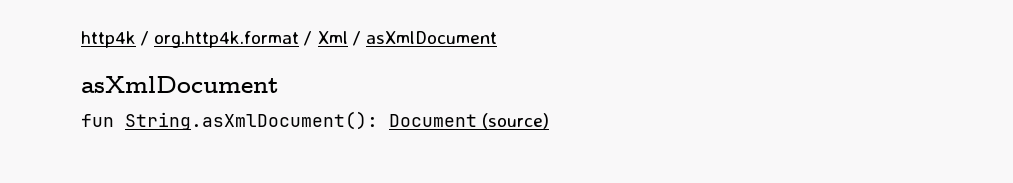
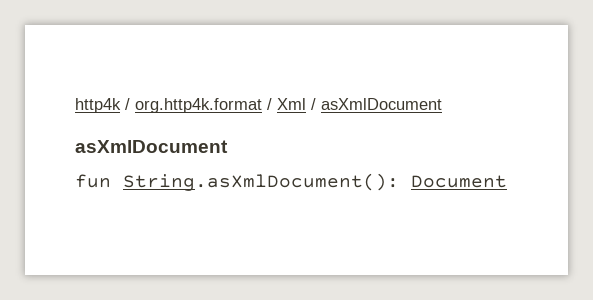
- fun String.asXmlDocument(): Document (source)
+ fun String.asXmlDocument(): Document

